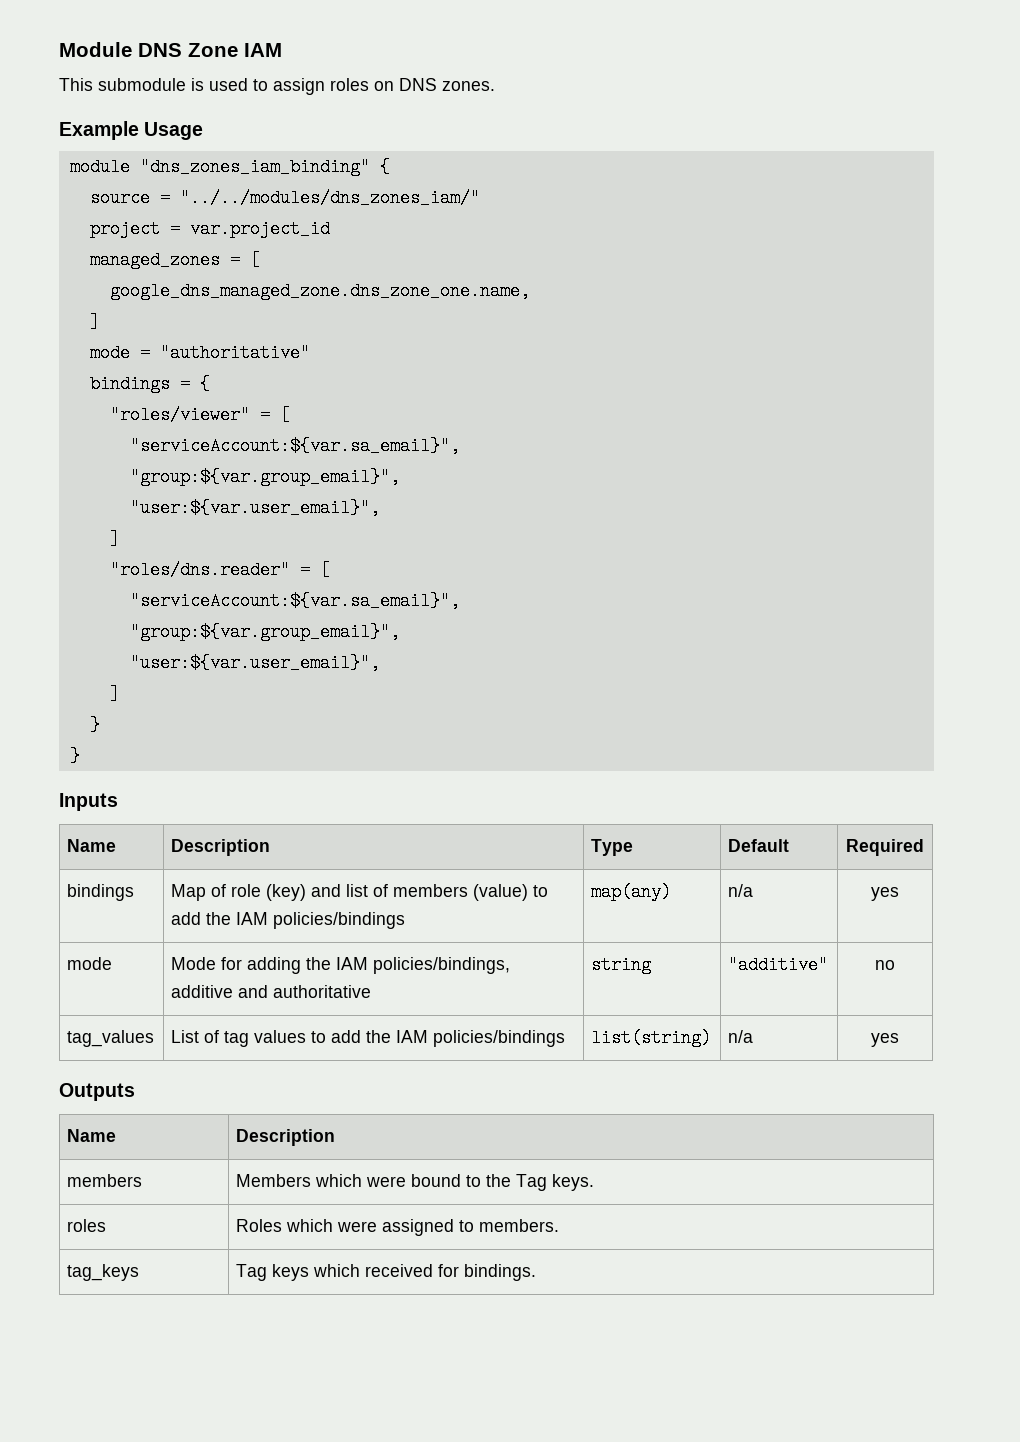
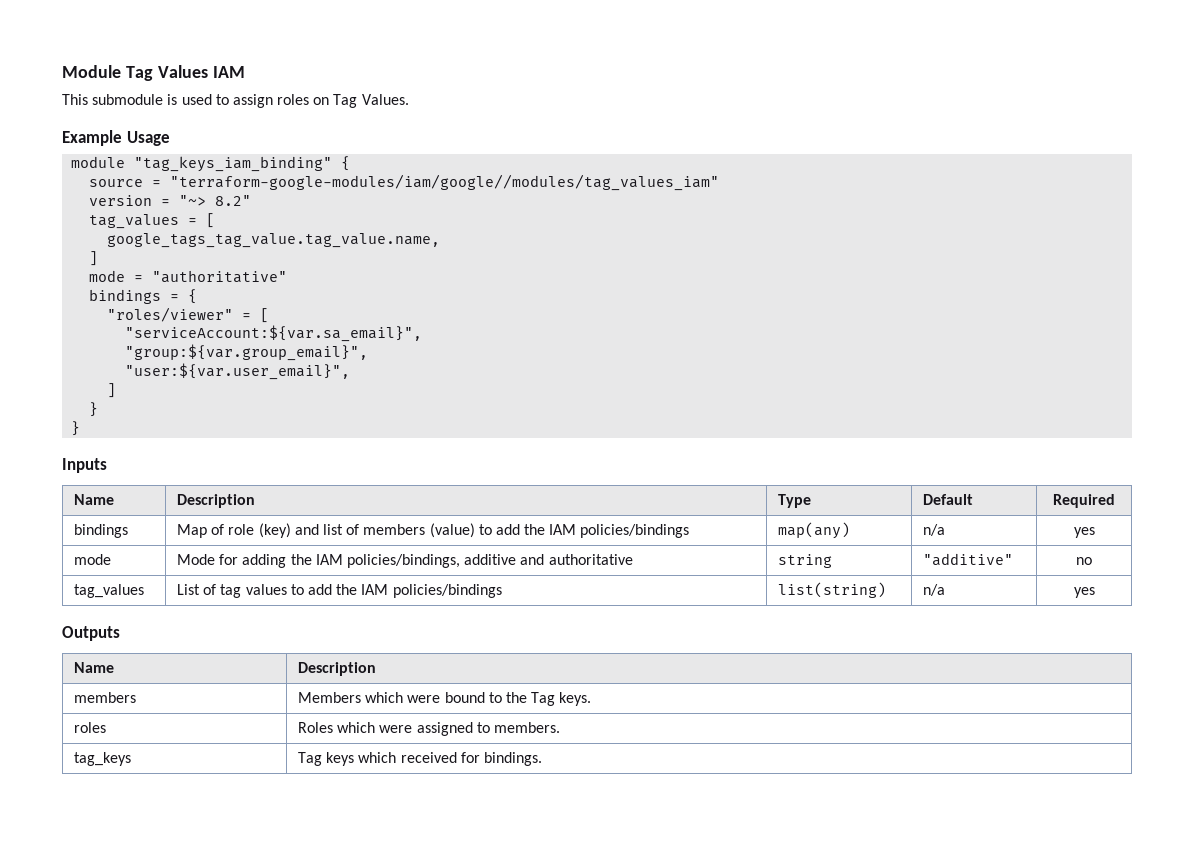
- Module DNS Zone IAM
+ Module Tag Values IAM
- This submodule is used to assign roles on DNS zones.
+ This submodule is used to assign roles on Tag Values.
- module "dns_zones_iam_binding" {
+ module "tag_keys_iam_binding" {
- source = "../../modules/dns_zones_iam/"
- project = var.project_id
- managed_zones = [
- google_dns_managed_zone.dns_zone_one.name,
+ source = "terraform-google-modules/iam/google//modules/tag_values_iam"
+ version = "~> 8.2"
+ tag_values = [
+ google_tags_tag_value.tag_value.name,
- "roles/dns.reader" = [
- "serviceAccount:${var.sa_email}",
- "group:${var.group_email}",
- "user:${var.user_email}",
- ]

